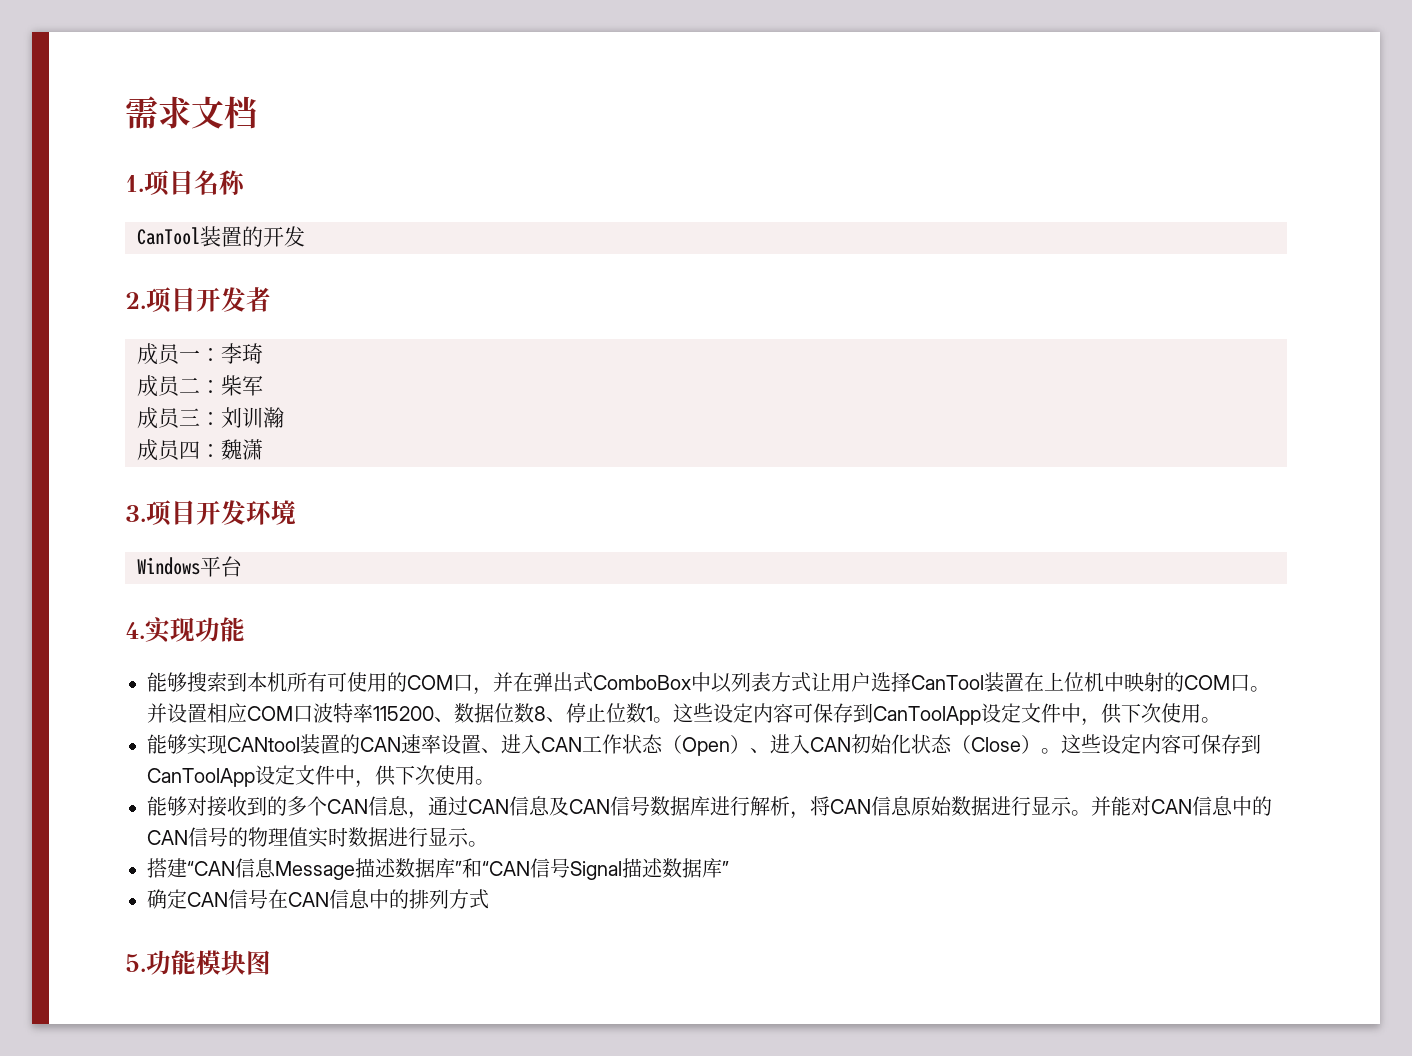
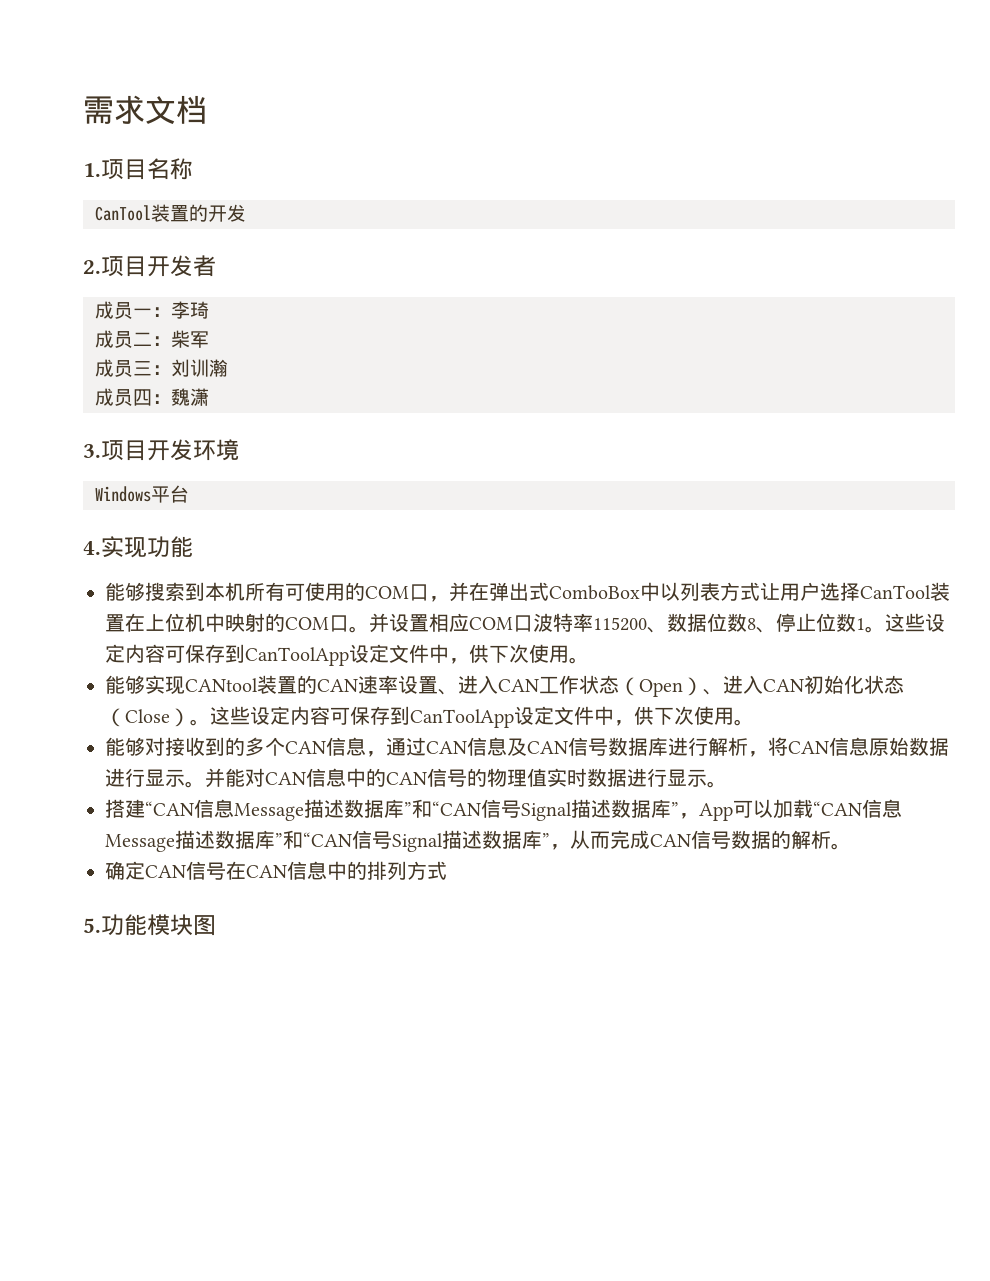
- 搭建“CAN信息Message描述数据库”和“CAN信号Signal描述数据库”
+ 搭建“CAN信息Message描述数据库”和“CAN信号Signal描述数据库”，App可以加载“CAN信息Message描述数据库”和“CAN信号Signal描述数据库”，从而完成CAN信号数据的解析。

